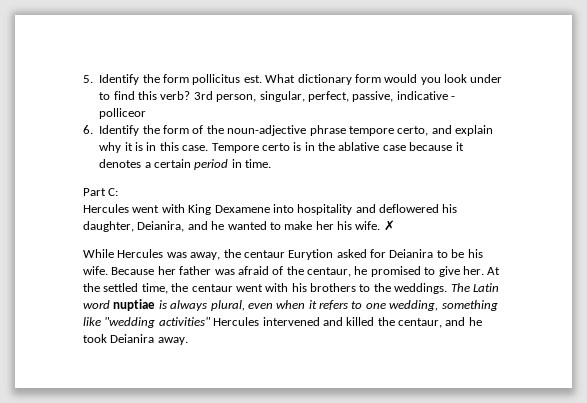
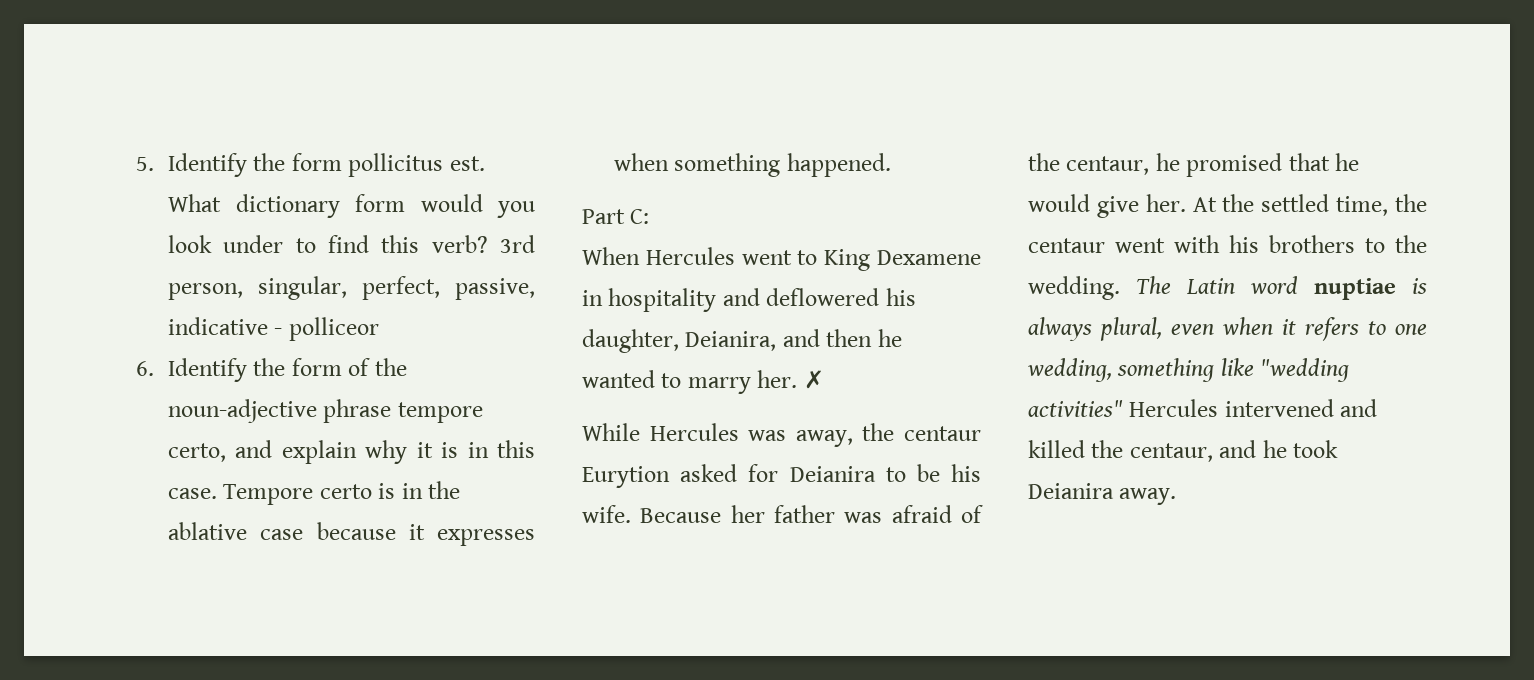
- Tempore certo is in the ablative case because it denotes a certain period in time.
+ Tempore certo is in the ablative case because it expresses when something happened.
- Hercules went with King Dexamene into hospitality and deflowered his daughter, Deianira, and he wanted to make her his wife.
+ When Hercules went to King Dexamene in hospitality and deflowered his daughter, Deianira, and then he wanted to marry her.
- Because her father was afraid of the centaur, he promised to give her.
+ Because her father was afraid of the centaur, he promised that he would give her.
- At the settled time, the centaur went with his brothers to the weddings.
+ At the settled time, the centaur went with his brothers to the wedding.

